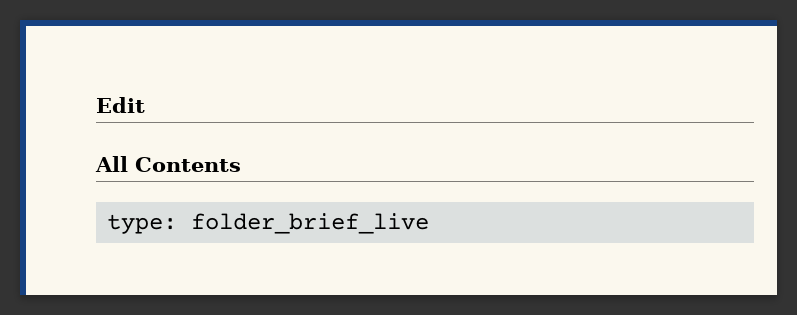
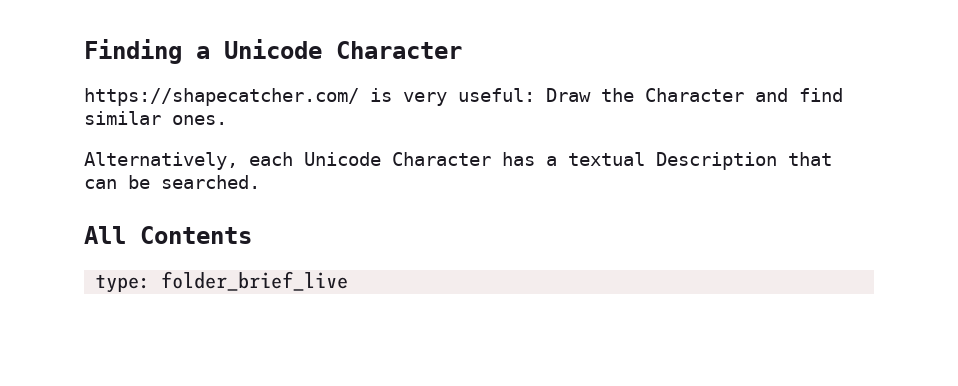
- Edit
+ Finding a Unicode Character
+ https://shapecatcher.com/ is very useful: Draw the Character and find similar ones.
+ Alternatively, each Unicode Character has a textual Description that can be searched.

